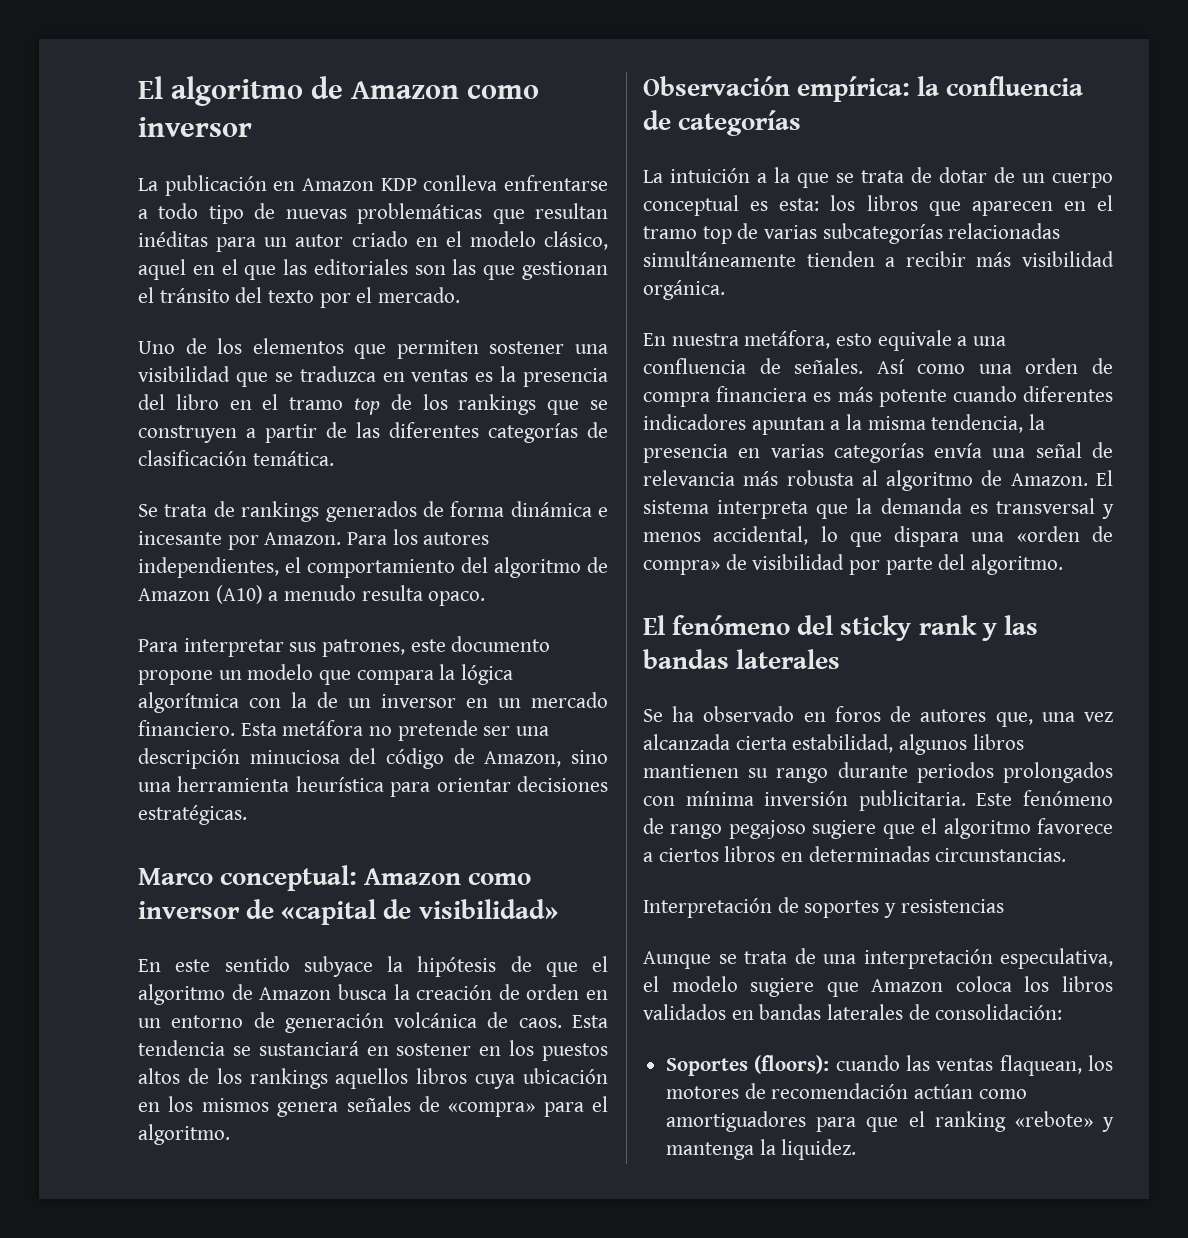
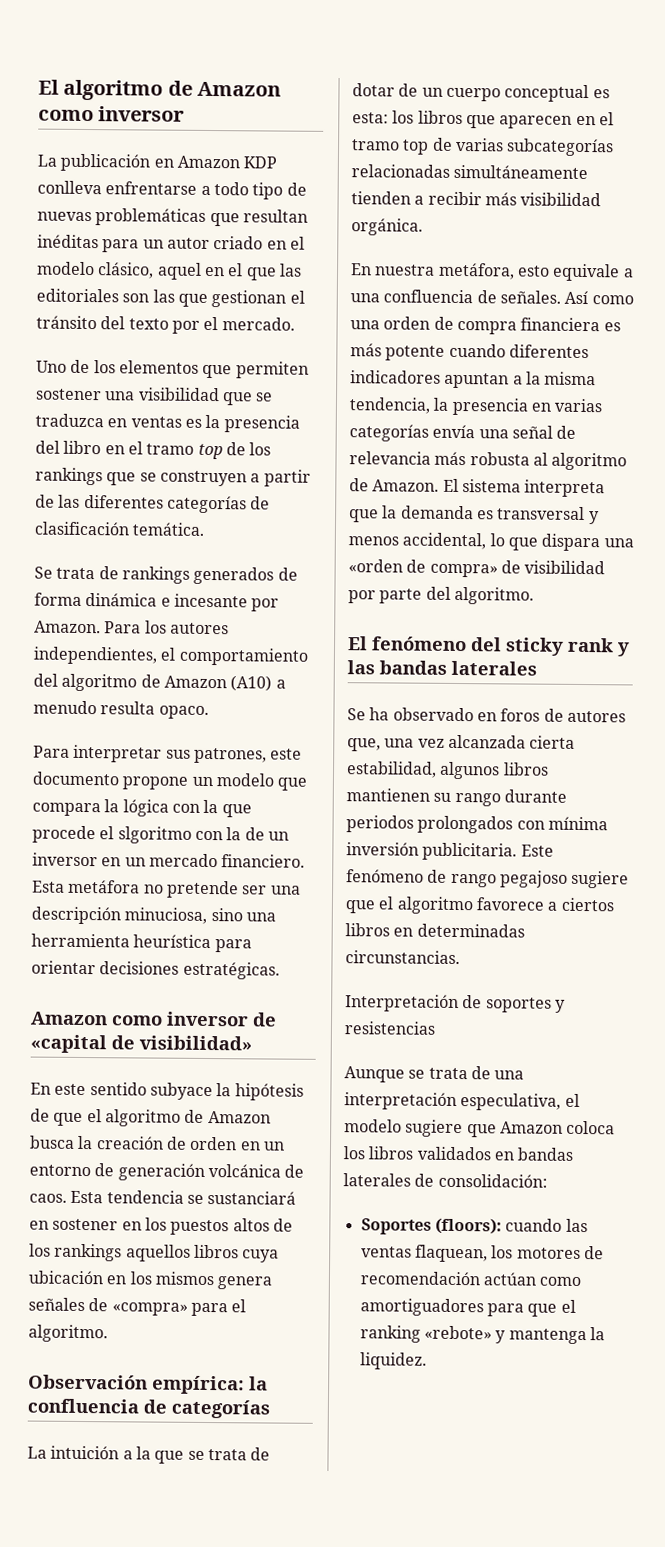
- Para interpretar sus patrones, este documento propone un modelo que compara la lógica algorítmica con la de un inversor en un mercado financiero.
+ Para interpretar sus patrones, este documento propone un modelo que compara la lógica con la que procede el slgoritmo con la de un inversor en un mercado financiero.
- Esta metáfora no pretende ser una descripción minuciosa del código de Amazon, sino una herramienta heurística para orientar decisiones estratégicas.
+ Esta metáfora no pretende ser una descripción minuciosa, sino una herramienta heurística para orientar decisiones estratégicas.
- Marco conceptual: Amazon como inversor de «capital de visibilidad»
+ Amazon como inversor de «capital de visibilidad»

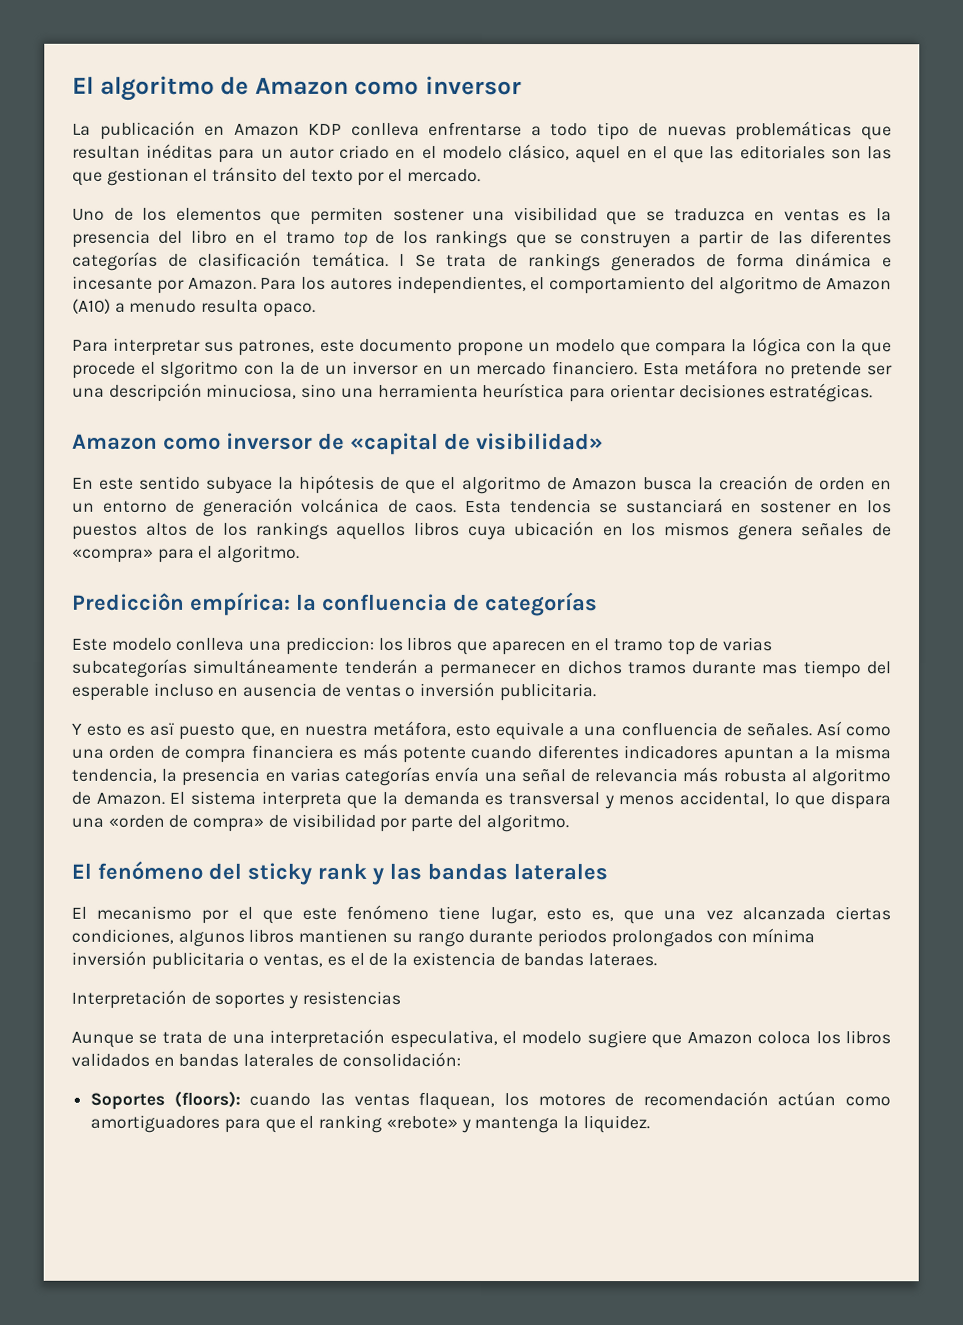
- Uno de los elementos que permiten sostener una visibilidad que se traduzca en ventas es la presencia del libro en el tramo top de los rankings que se construyen a partir de las diferentes categorías de clasificación temática.
- Se trata de rankings generados de forma dinámica e incesante por Amazon.
+ Uno de los elementos que permiten sostener una visibilidad que se traduzca en ventas es la presencia del libro en el tramo top de los rankings que se construyen a partir de las diferentes categorías de clasificación temática. l Se trata de rankings generados de forma dinámica e incesante por Amazon.
- Observación empírica: la confluencia de categorías
+ Predicciôn empírica: la confluencia de categorías
- La intuición a la que se trata de dotar de un cuerpo conceptual es esta: los libros que aparecen en el tramo top de varias subcategorías relacionadas simultáneamente tienden a recibir más visibilidad orgánica.
- En nuestra metáfora, esto equivale a una confluencia de señales.
+ Este modelo conlleva una prediccion: los libros que aparecen en el tramo top de varias subcategorías simultáneamente tenderán a permanecer en dichos tramos durante mas tiempo del esperable incluso en ausencia de ventas o inversión publicitaria.
+ Y esto es asï puesto que, en nuestra metáfora, esto equivale a una confluencia de señales.
- Se ha observado en foros de autores que, una vez alcanzada cierta estabilidad, algunos libros mantienen su rango durante periodos prolongados con mínima inversión publicitaria. Este fenómeno de rango pegajoso sugiere que el algoritmo favorece a ciertos libros en determinadas circunstancias.
+ El mecanismo por el que este fenómeno tiene lugar, esto es, que una vez alcanzada ciertas condiciones, algunos libros mantienen su rango durante periodos prolongados con mínima inversión publicitaria o ventas, es el de la existencia de bandas lateraes.

